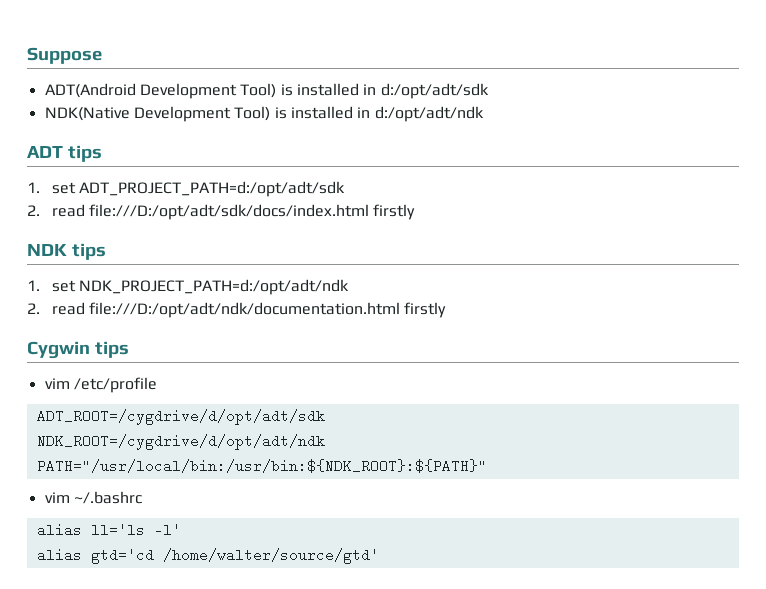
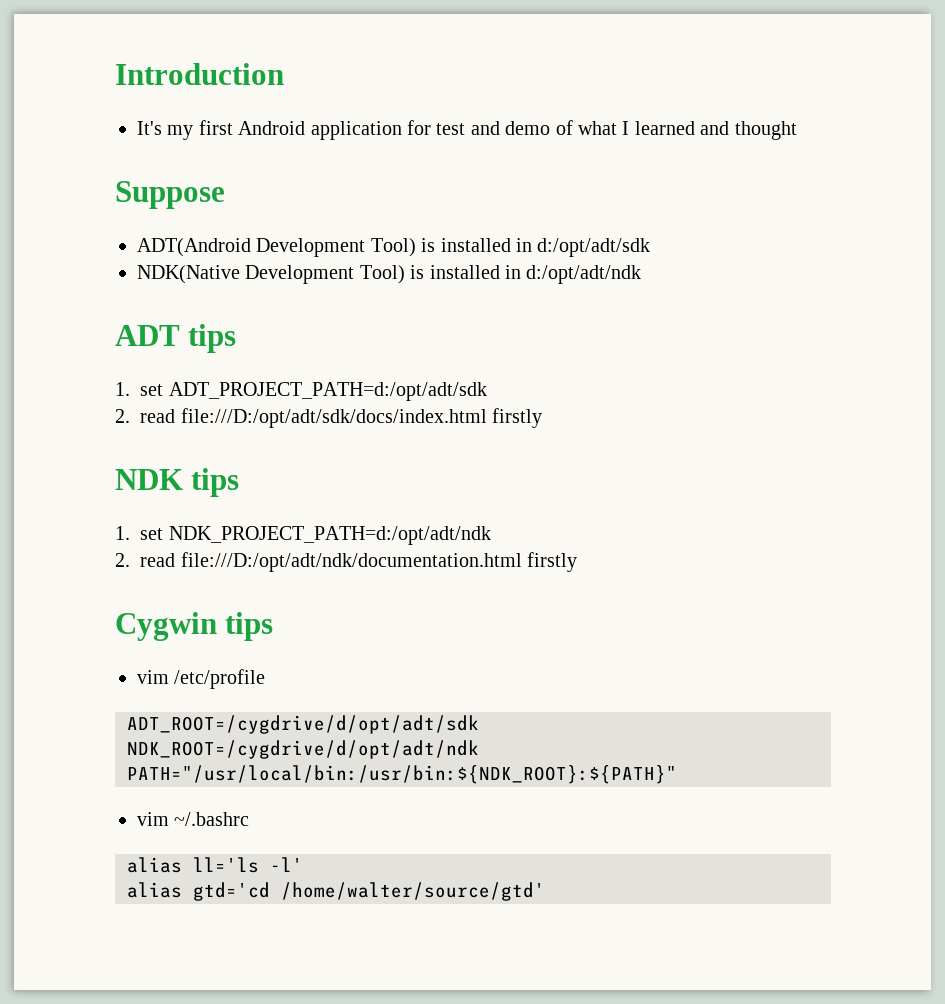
+ Introduction
+ It's my first Android application for test and demo of what I learned and thought

